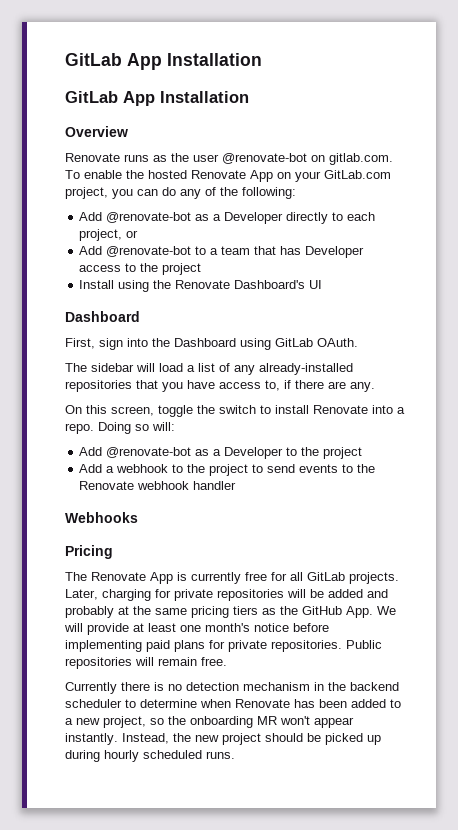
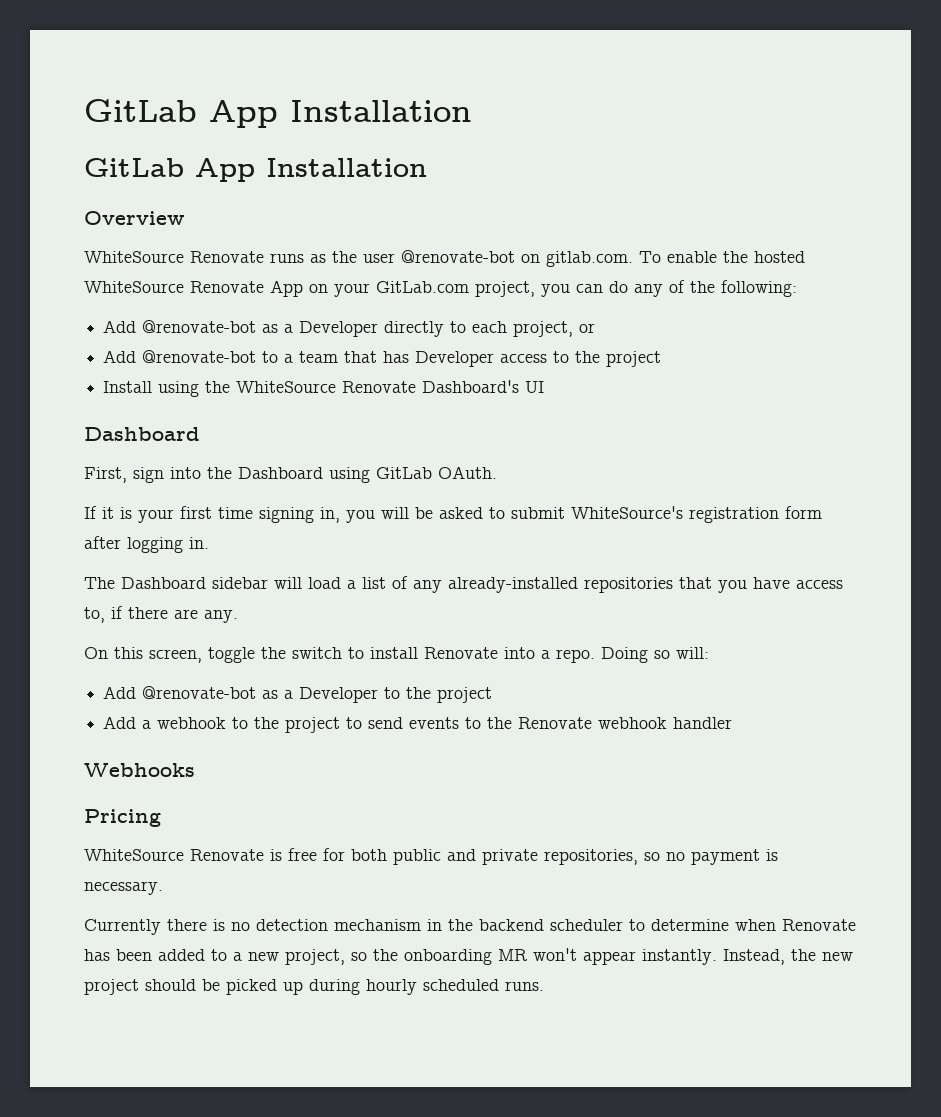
- Renovate runs as the user @renovate-bot on gitlab.com. To enable the hosted Renovate App on your GitLab.com project, you can do any of the following:
+ WhiteSource Renovate runs as the user @renovate-bot on gitlab.com. To enable the hosted WhiteSource Renovate App on your GitLab.com project, you can do any of the following:
- Install using the Renovate Dashboard's UI
+ Install using the WhiteSource Renovate Dashboard's UI
- The sidebar will load a list of any already-installed repositories that you have access to, if there are any.
+ If it is your first time signing in, you will be asked to submit WhiteSource's registration form after logging in.
+ The Dashboard sidebar will load a list of any already-installed repositories that you have access to, if there are any.
- The Renovate App is currently free for all GitLab projects. Later, charging for private repositories will be added and probably at the same pricing tiers as the GitHub App. We will provide at least one month's notice before implementing paid plans for private repositories. Public repositories will remain free.
+ WhiteSource Renovate is free for both public and private repositories, so no payment is necessary.

